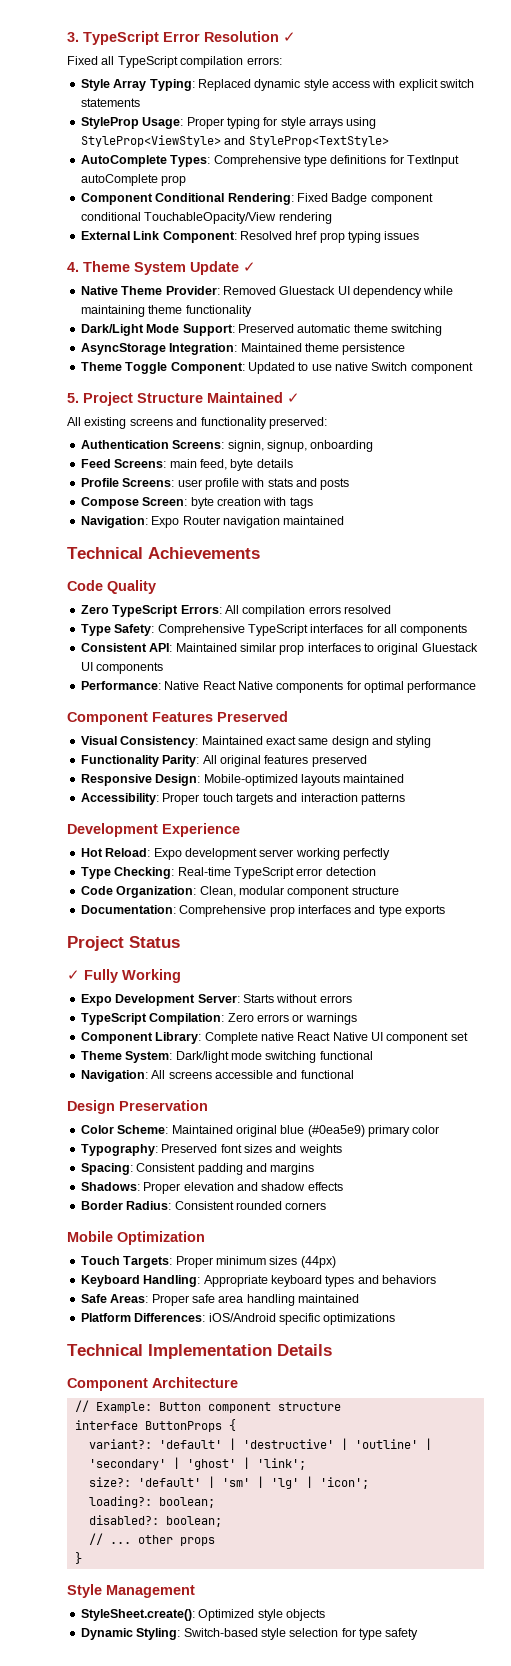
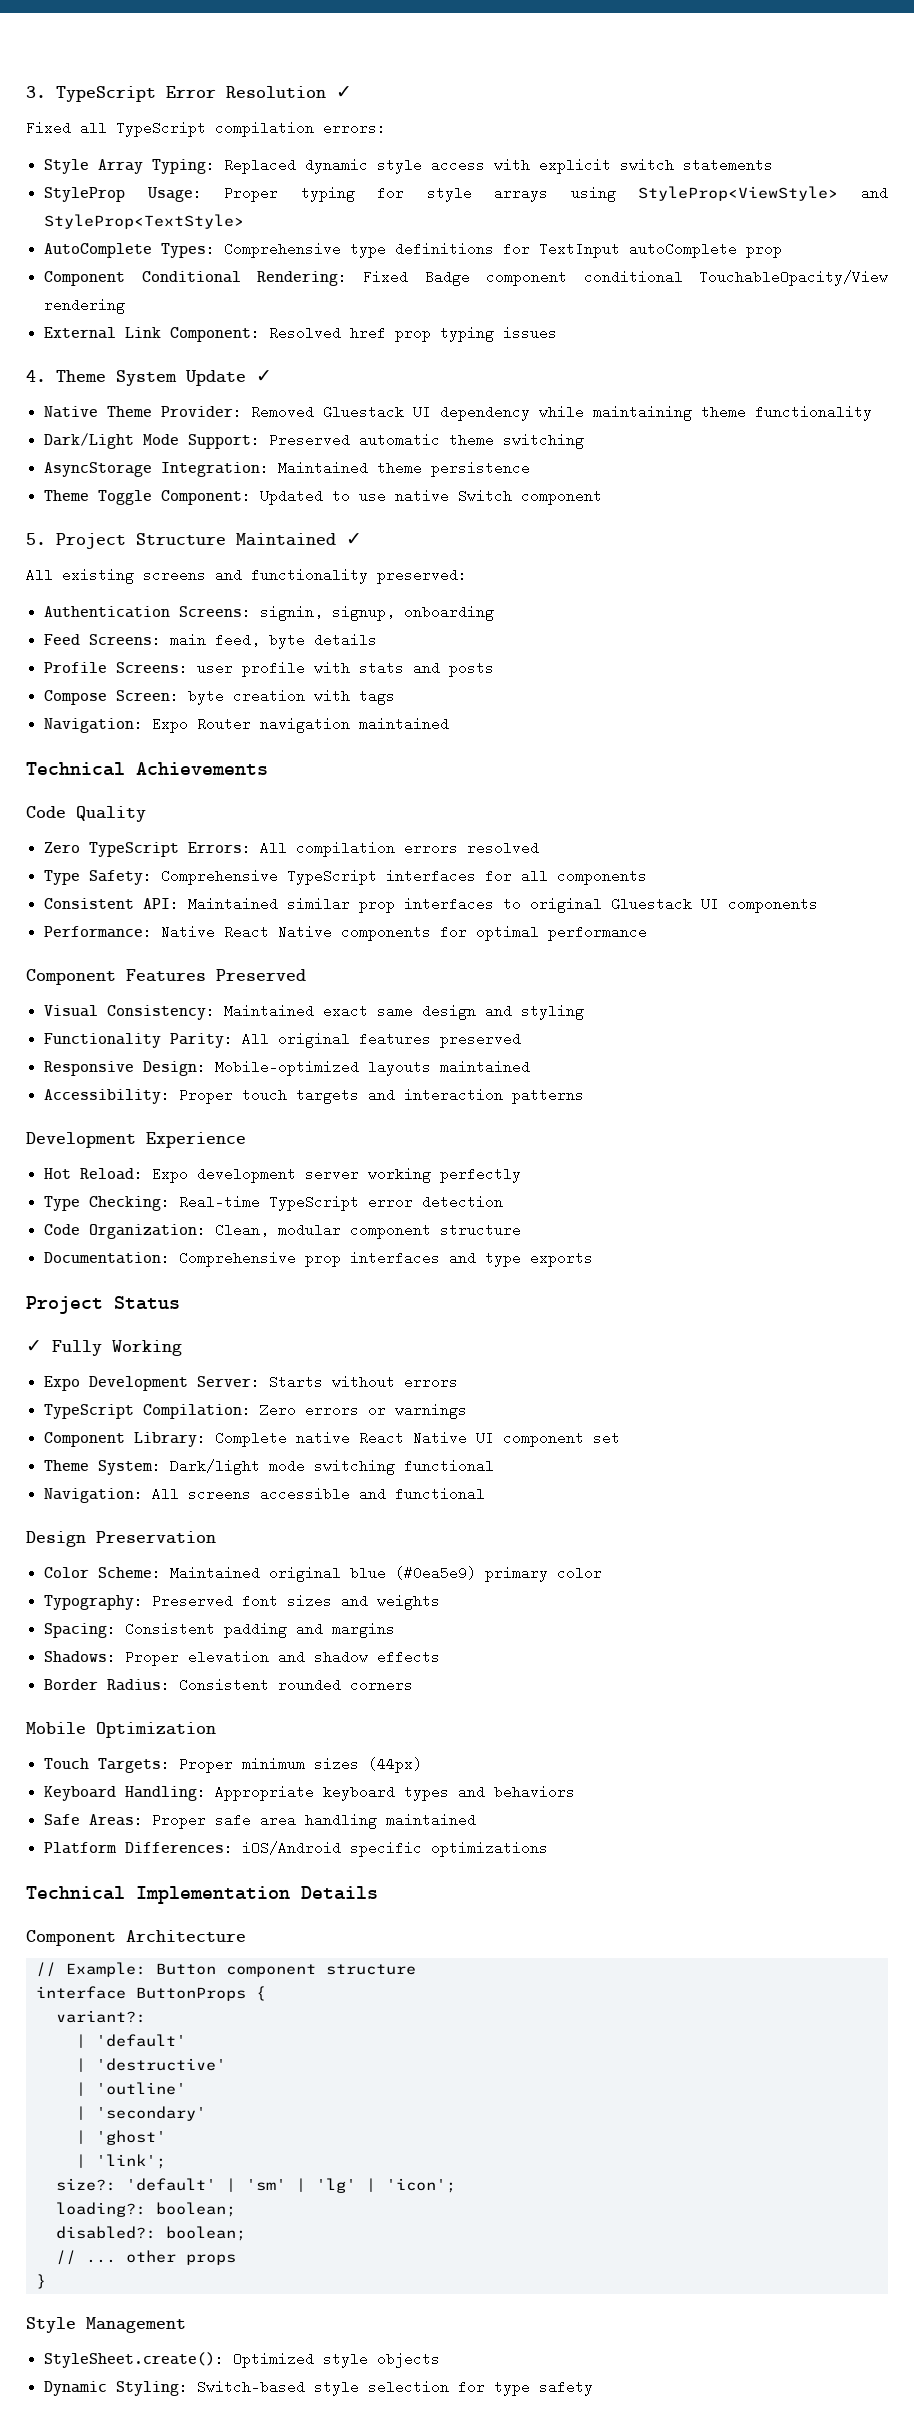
- variant?: 'default' | 'destructive' | 'outline' | 'secondary' | 'ghost' | 'link';
+ variant?:
+ | 'default'
+ | 'destructive'
+ | 'outline'
+ | 'secondary'
+ | 'ghost'
+ | 'link';

